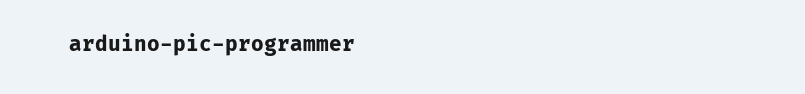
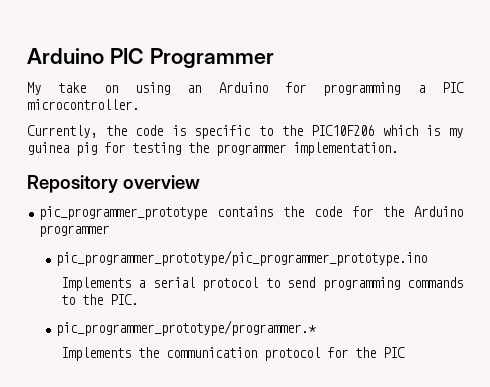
- arduino-pic-programmer
+ Arduino PIC Programmer
+ My take on using an Arduino for programming a PIC microcontroller.
+ Currently, the code is specific to the PIC10F206 which is my guinea pig for testing the programmer implementation.
+ Repository overview
+ pic_programmer_prototype contains the code for the Arduino programmer
+ pic_programmer_prototype/pic_programmer_prototype.ino
+ Implements a serial protocol to send programming commands to the PIC.
+ pic_programmer_prototype/programmer.*
+ Implements the communication protocol for the PIC

